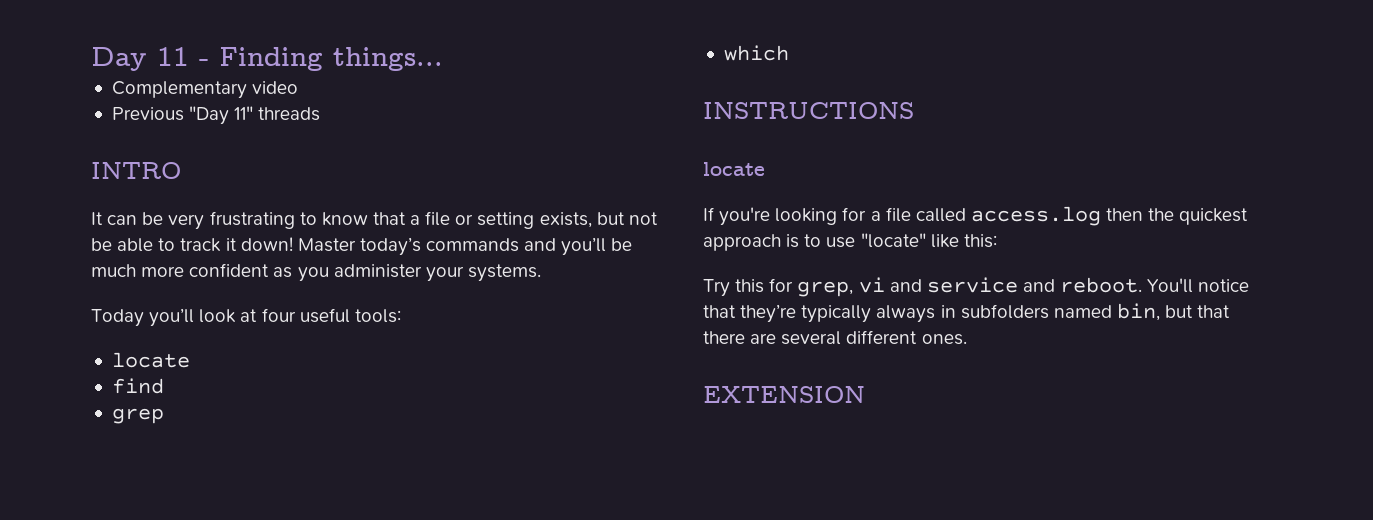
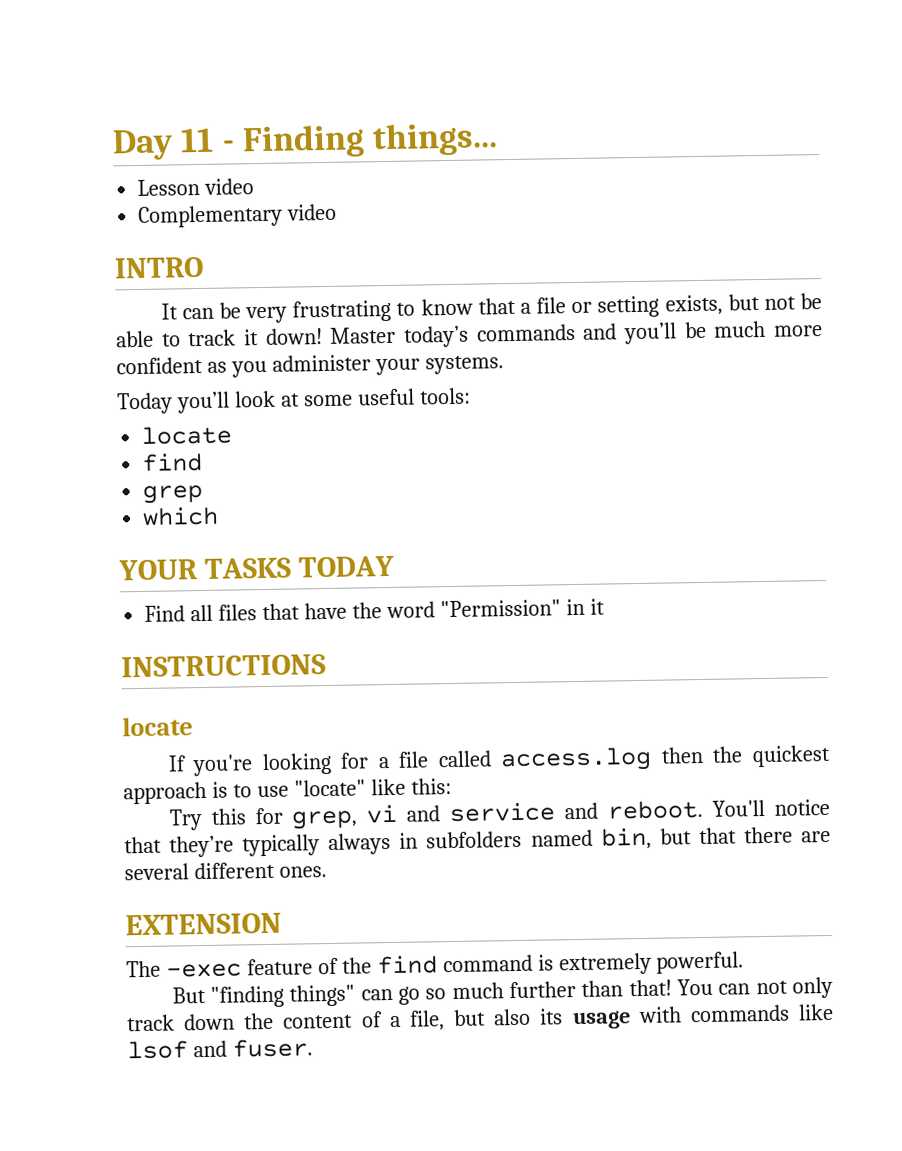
+ Lesson video
- Previous "Day 11" threads
- Today you’ll look at four useful tools:
+ Today you’ll look at some useful tools:
+ YOUR TASKS TODAY
+ Find all files that have the word "Permission" in it
+ The -exec feature of the find command is extremely powerful.
+ But "finding things" can go so much further than that! You can not only track down the content of a file, but also its usage with commands like lsof and fuser.

